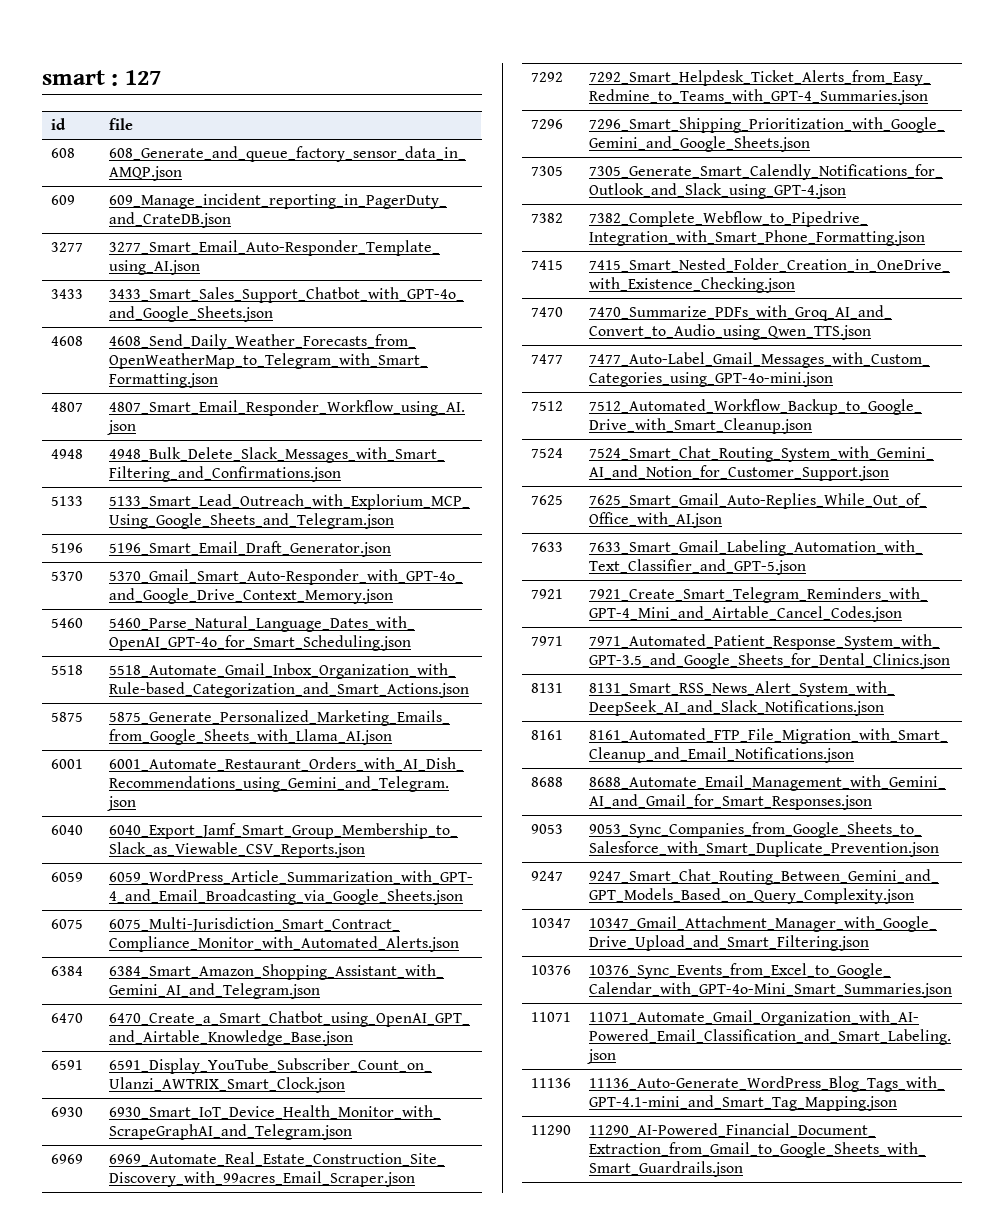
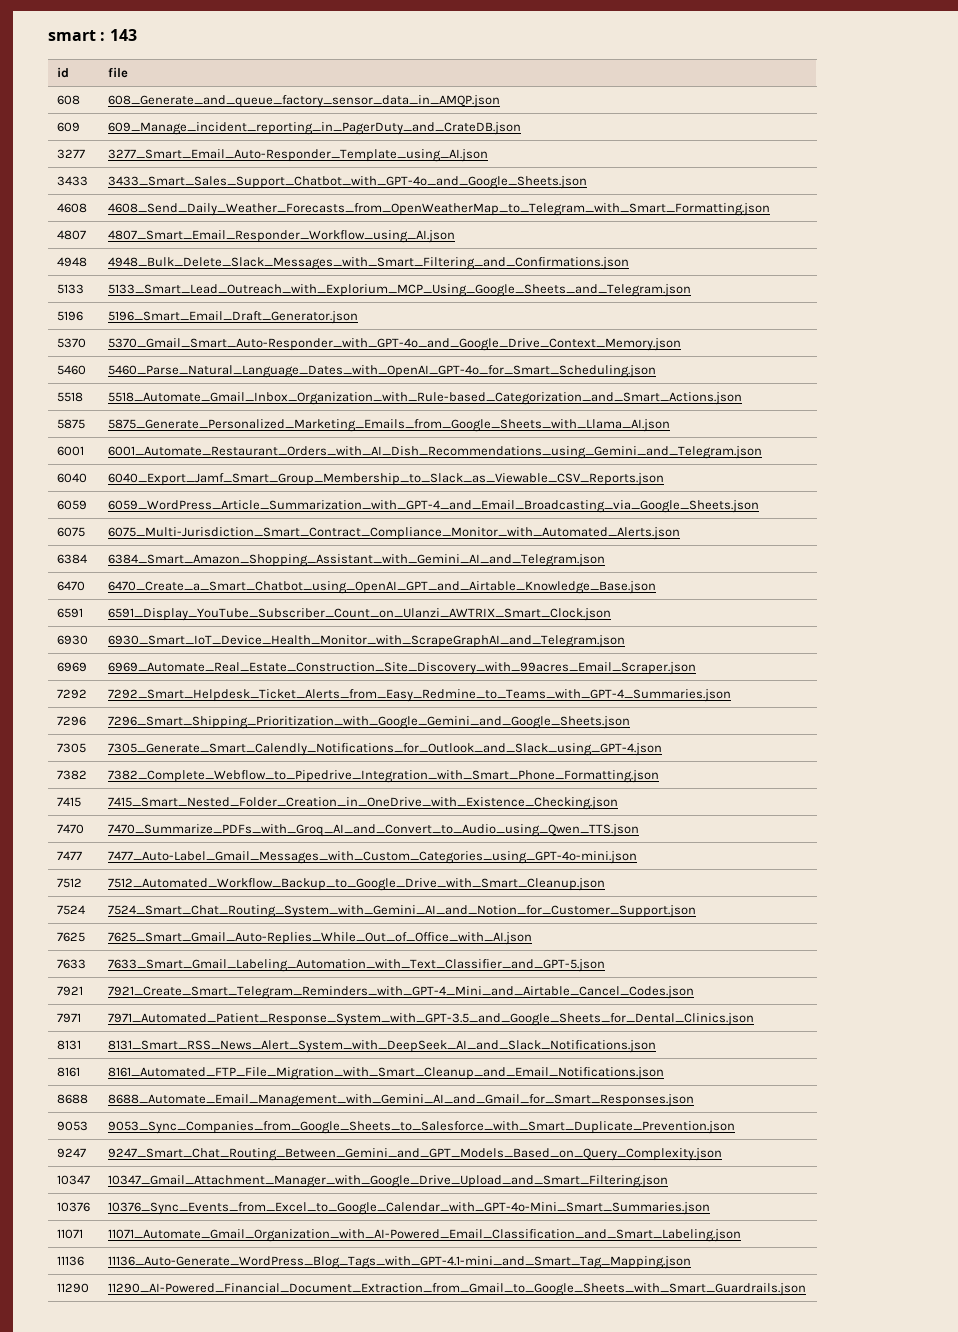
- smart : 127
+ smart : 143

